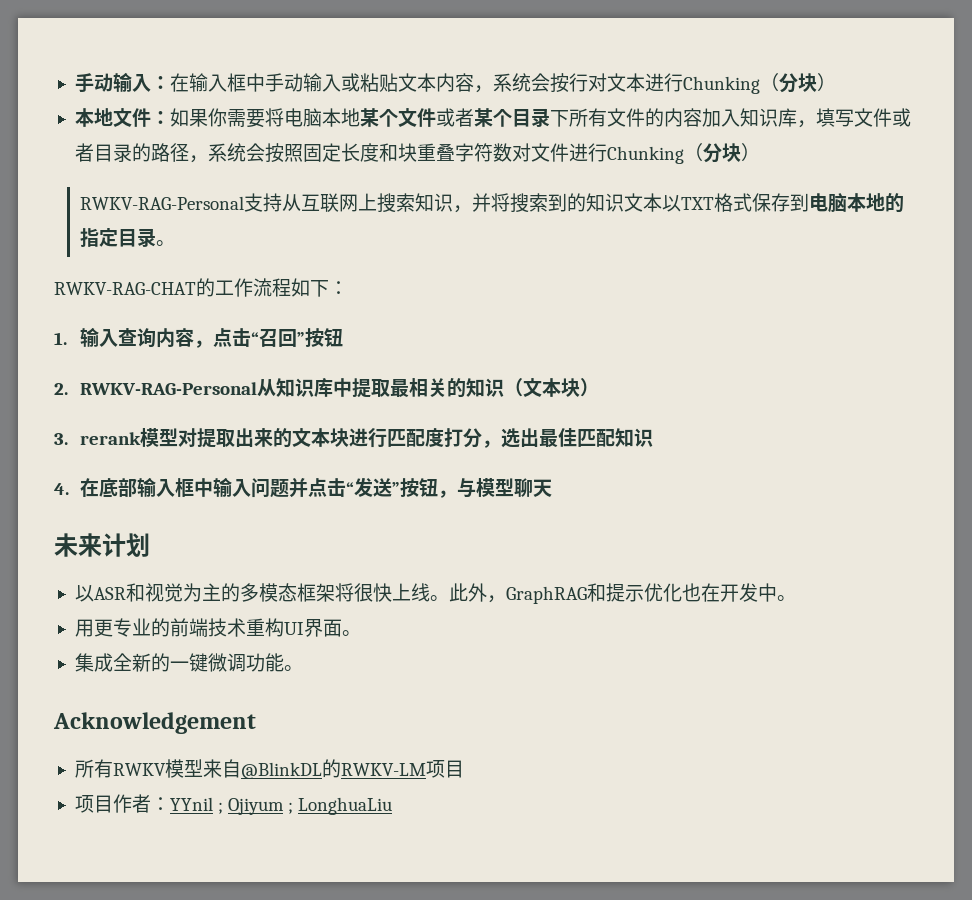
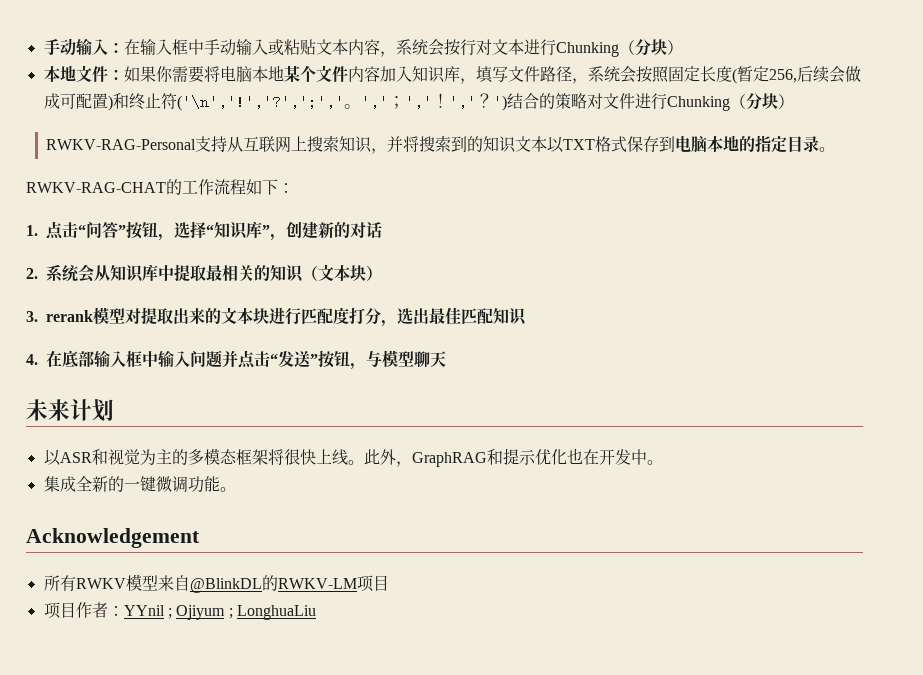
- 本地文件：如果你需要将电脑本地某个文件或者某个目录下所有文件的内容加入知识库，填写文件或者目录的路径，系统会按照固定长度和块重叠字符数对文件进行Chunking（分块）
+ 本地文件：如果你需要将电脑本地某个文件内容加入知识库，填写文件路径，系统会按照固定长度(暂定256,后续会做成可配置)和终止符('\n','!','?',';','。','；','！','？')结合的策略对文件进行Chunking（分块）
- 1.输入查询内容，点击“召回”按钮
+ 1.点击“问答”按钮，选择“知识库”，创建新的对话
- 2. RWKV-RAG-Personal从知识库中提取最相关的知识（文本块）
+ 2.系统会从知识库中提取最相关的知识（文本块）
- 用更专业的前端技术重构UI界面。

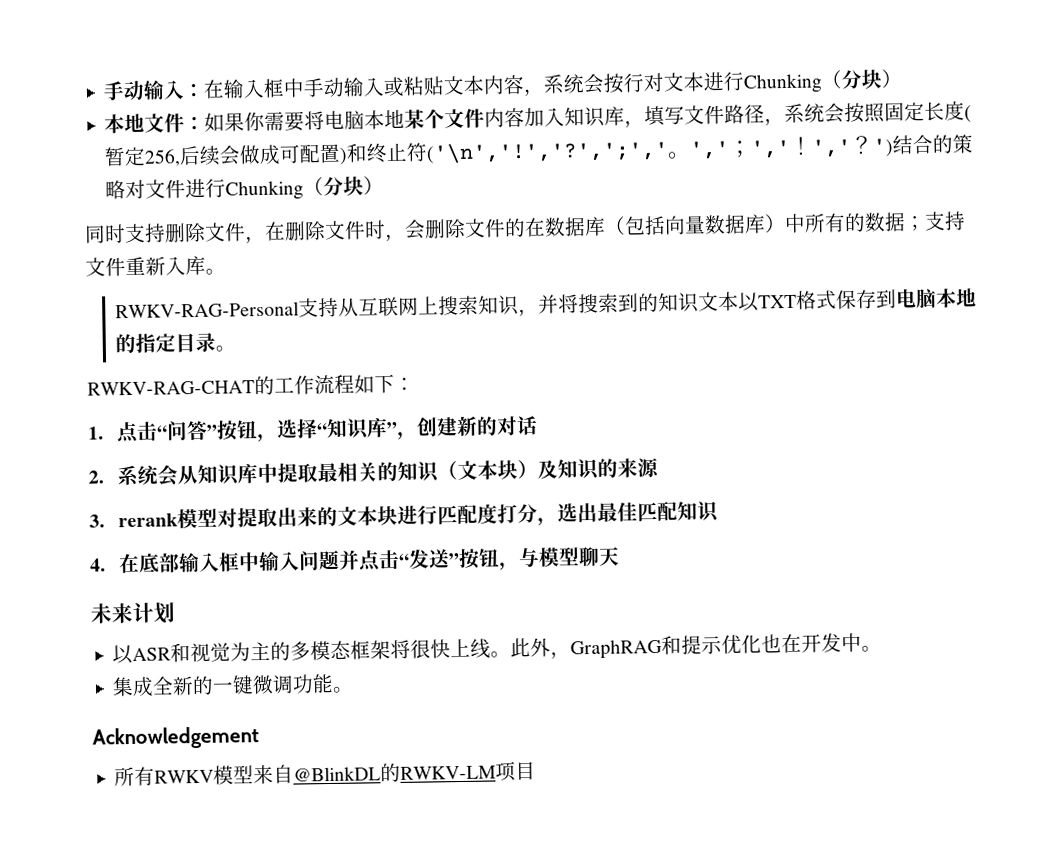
+ 同时支持删除文件，在删除文件时，会删除文件的在数据库（包括向量数据库）中所有的数据；支持文件重新入库。
- 2.系统会从知识库中提取最相关的知识（文本块）
+ 2.系统会从知识库中提取最相关的知识（文本块）及知识的来源
- 项目作者：YYnil ; Ojiyum ; LonghuaLiu

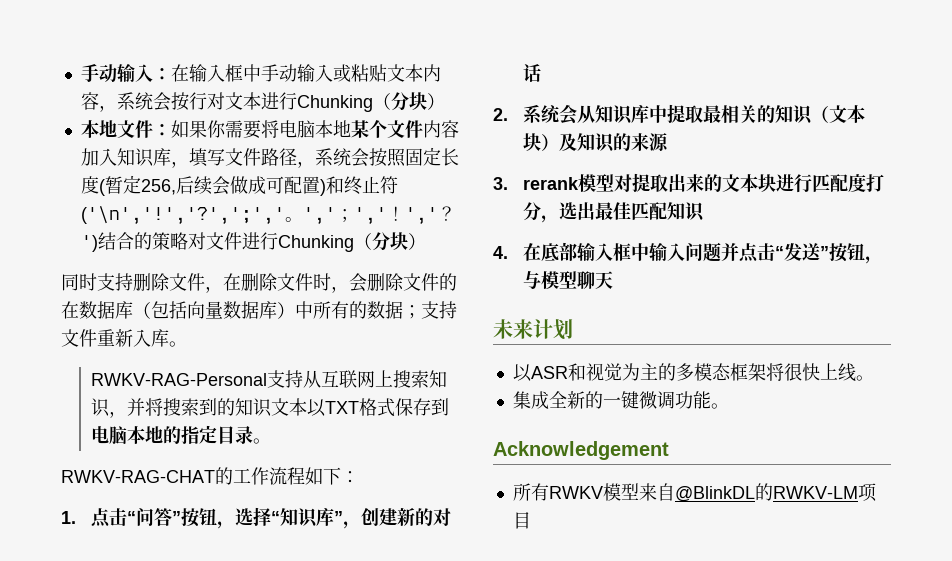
- 此外，GraphRAG和提示优化也在开发中。

